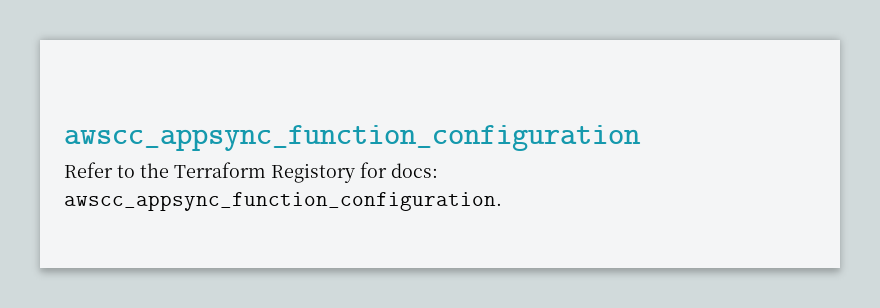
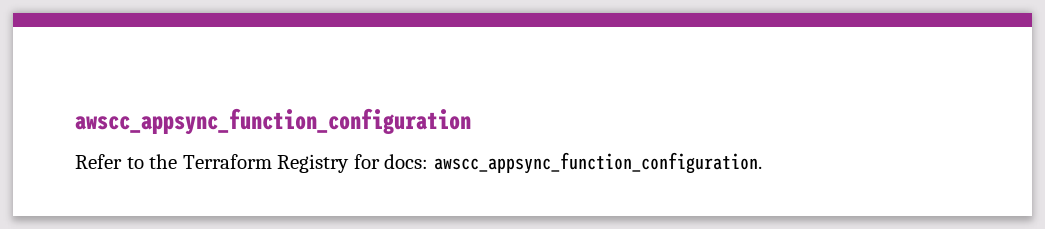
- Refer to the Terraform Registory for docs: awscc_appsync_function_configuration.
+ Refer to the Terraform Registry for docs: awscc_appsync_function_configuration.

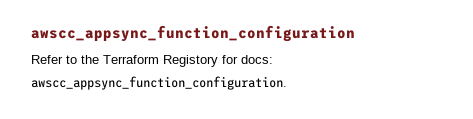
- Refer to the Terraform Registry for docs: awscc_appsync_function_configuration.
+ Refer to the Terraform Registory for docs: awscc_appsync_function_configuration.

